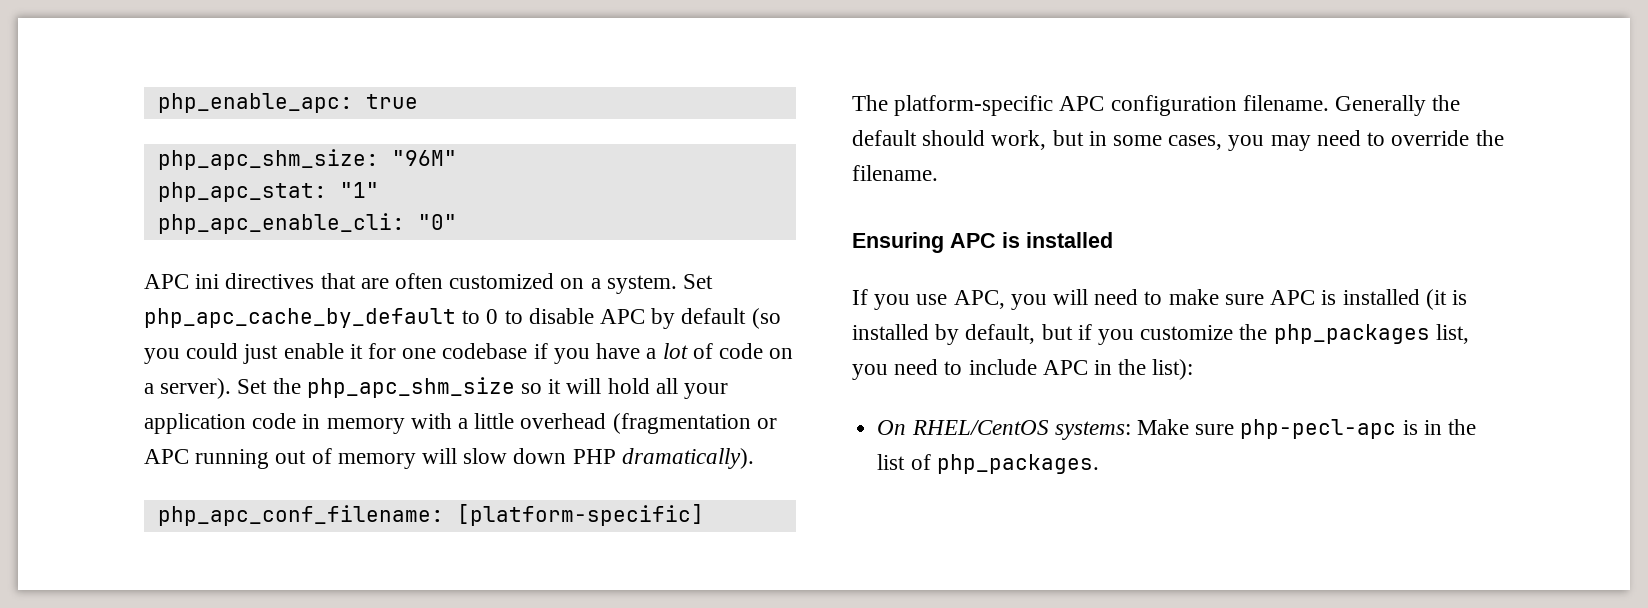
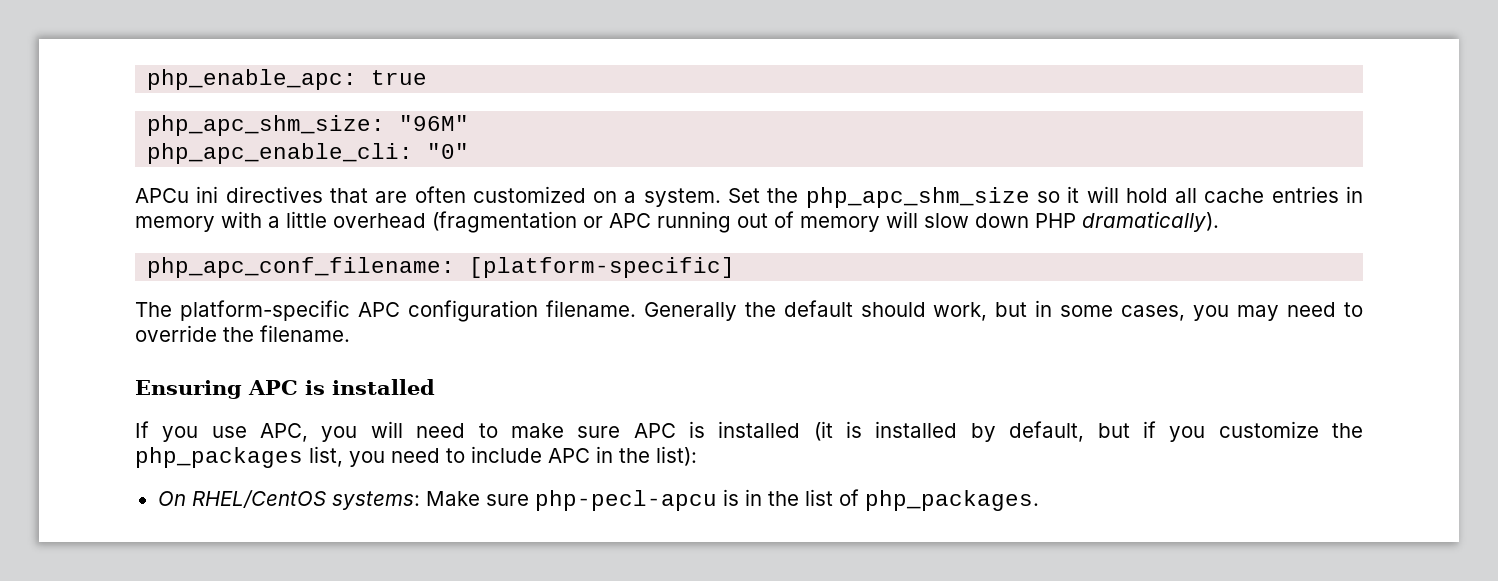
- php_apc_stat: "1"
- APC ini directives that are often customized on a system.
+ APCu ini directives that are often customized on a system.
- Set php_apc_cache_by_default to 0 to disable APC by default (so you could just enable it for one codebase if you have a lot of code on a server). Set the php_apc_shm_size so it will hold all your application code in memory with a little overhead (fragmentation or APC running out of memory will slow down PHP dramatically).
+ Set the php_apc_shm_size so it will hold all cache entries in memory with a little overhead (fragmentation or APC running out of memory will slow down PHP dramatically).
- On RHEL/CentOS systems: Make sure php-pecl-apc is in the list of php_packages.
+ On RHEL/CentOS systems: Make sure php-pecl-apcu is in the list of php_packages.

